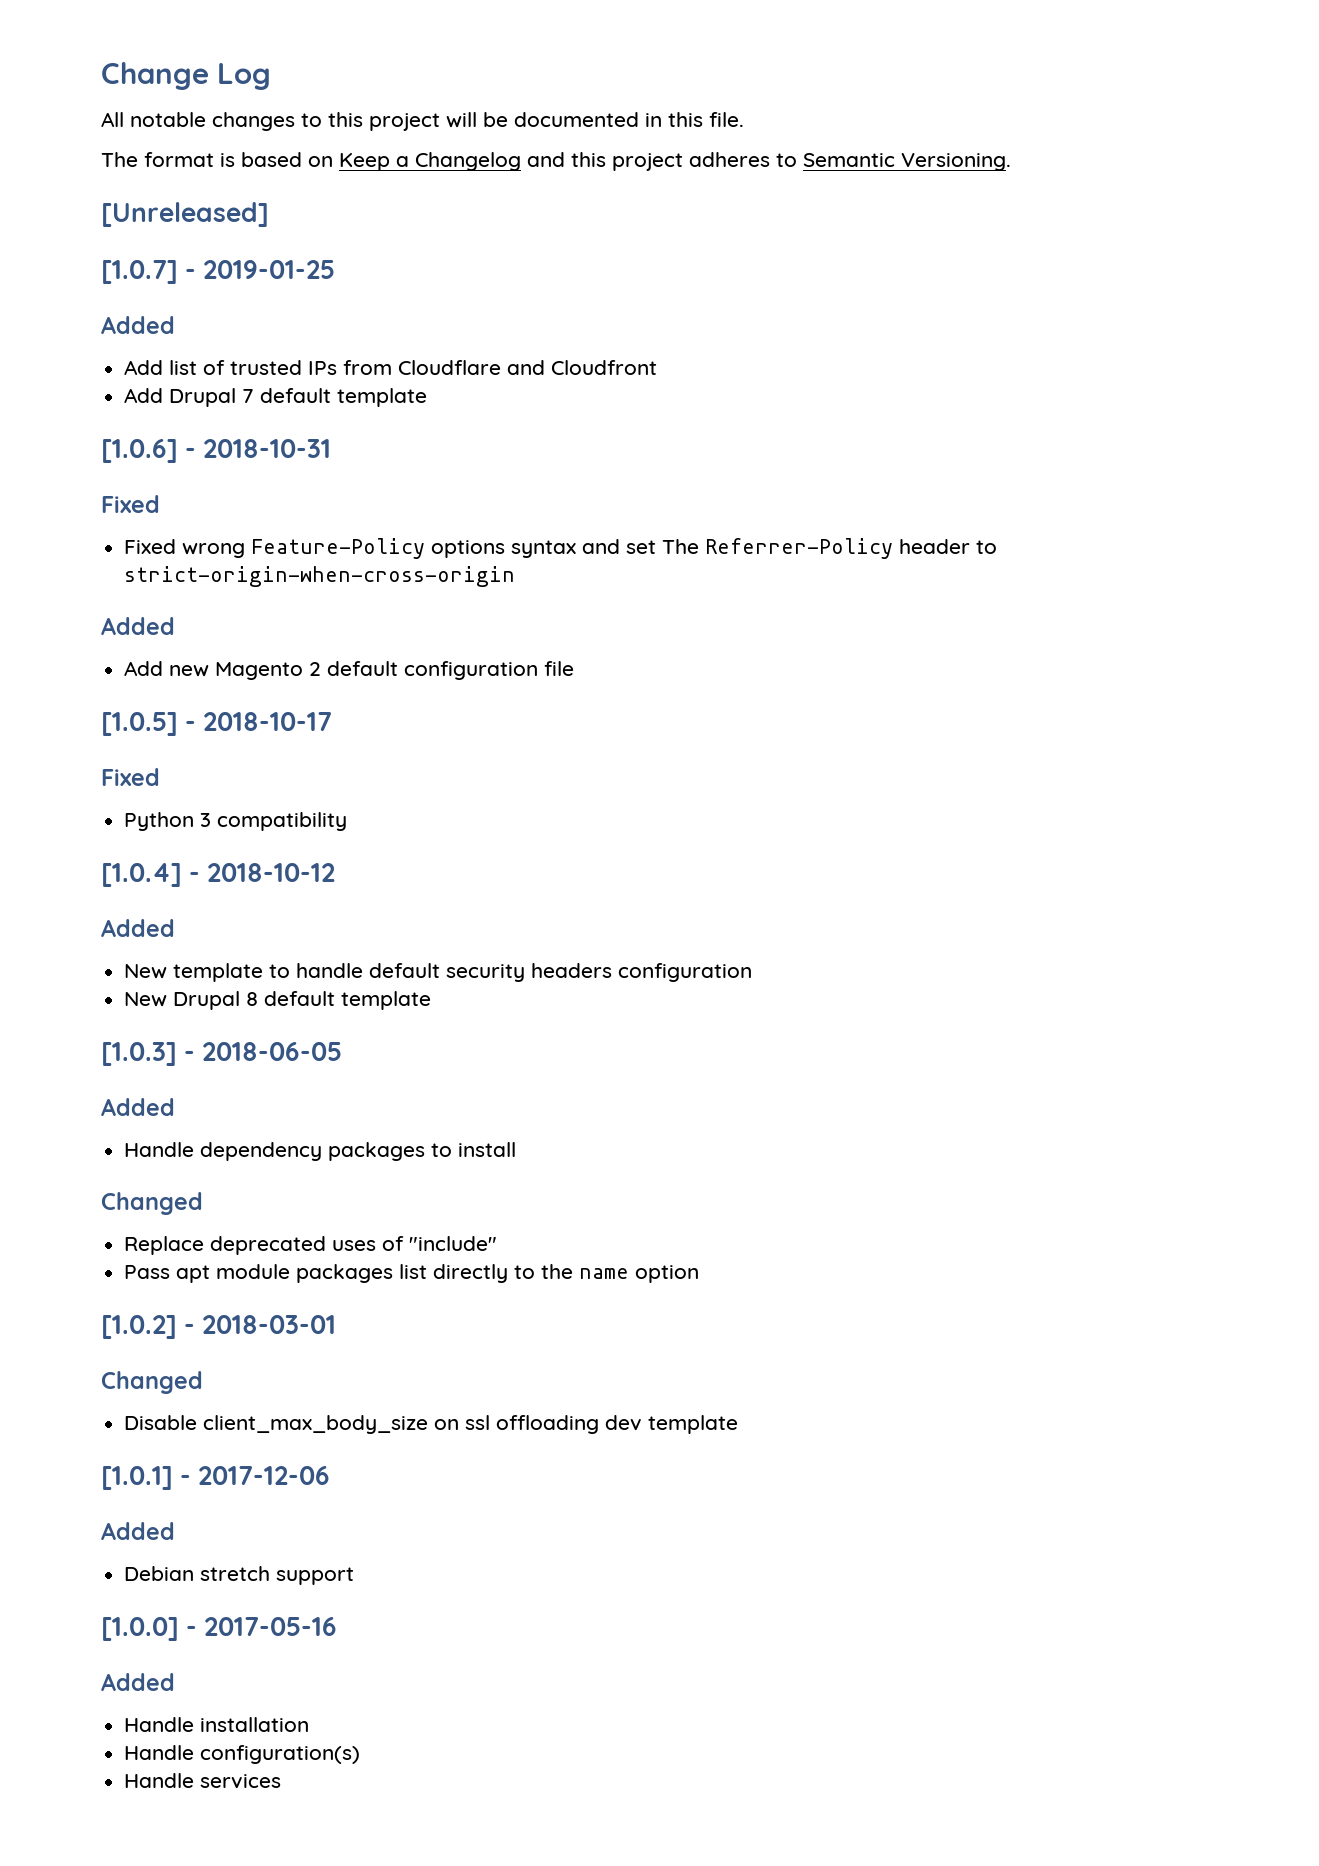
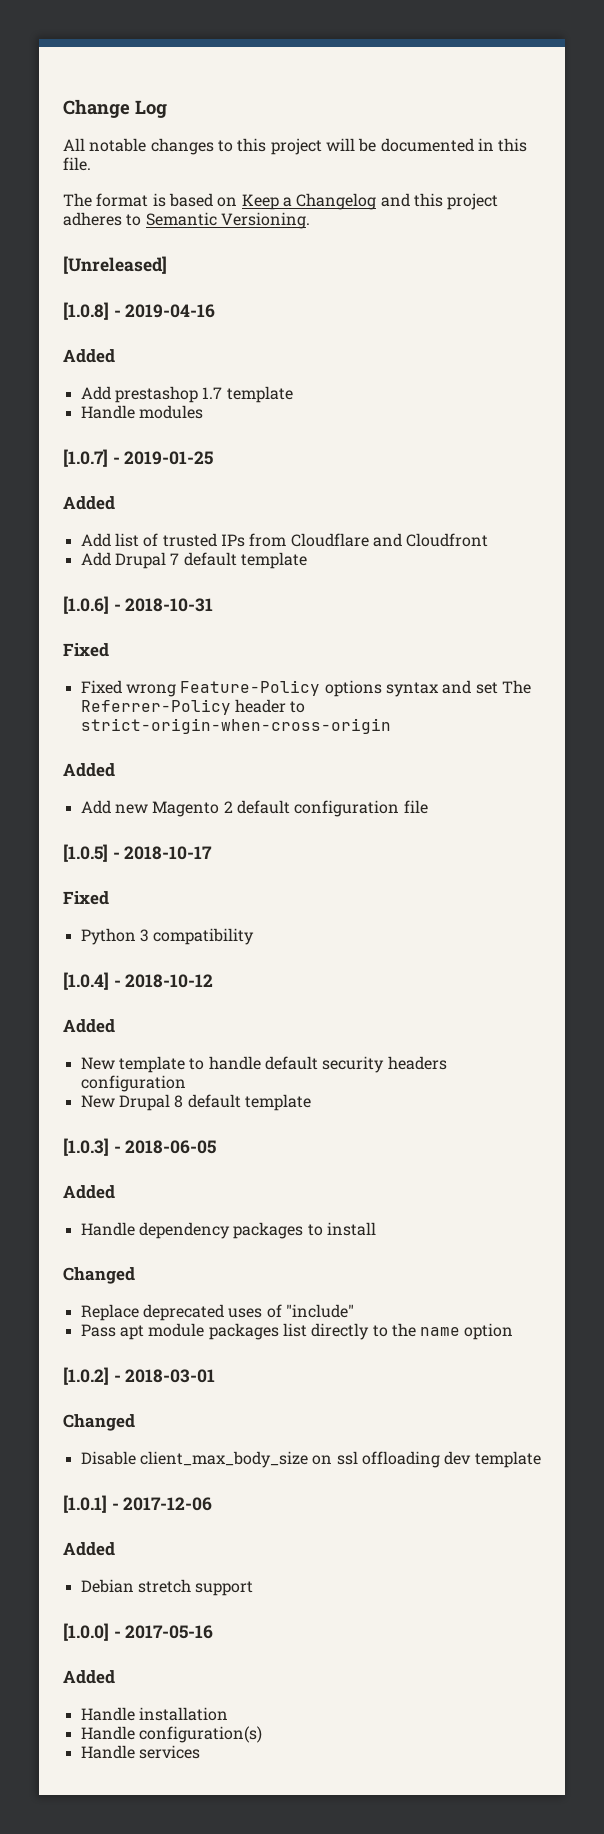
+ [1.0.8] - 2019-04-16
+ Added
+ Add prestashop 1.7 template
+ Handle modules

